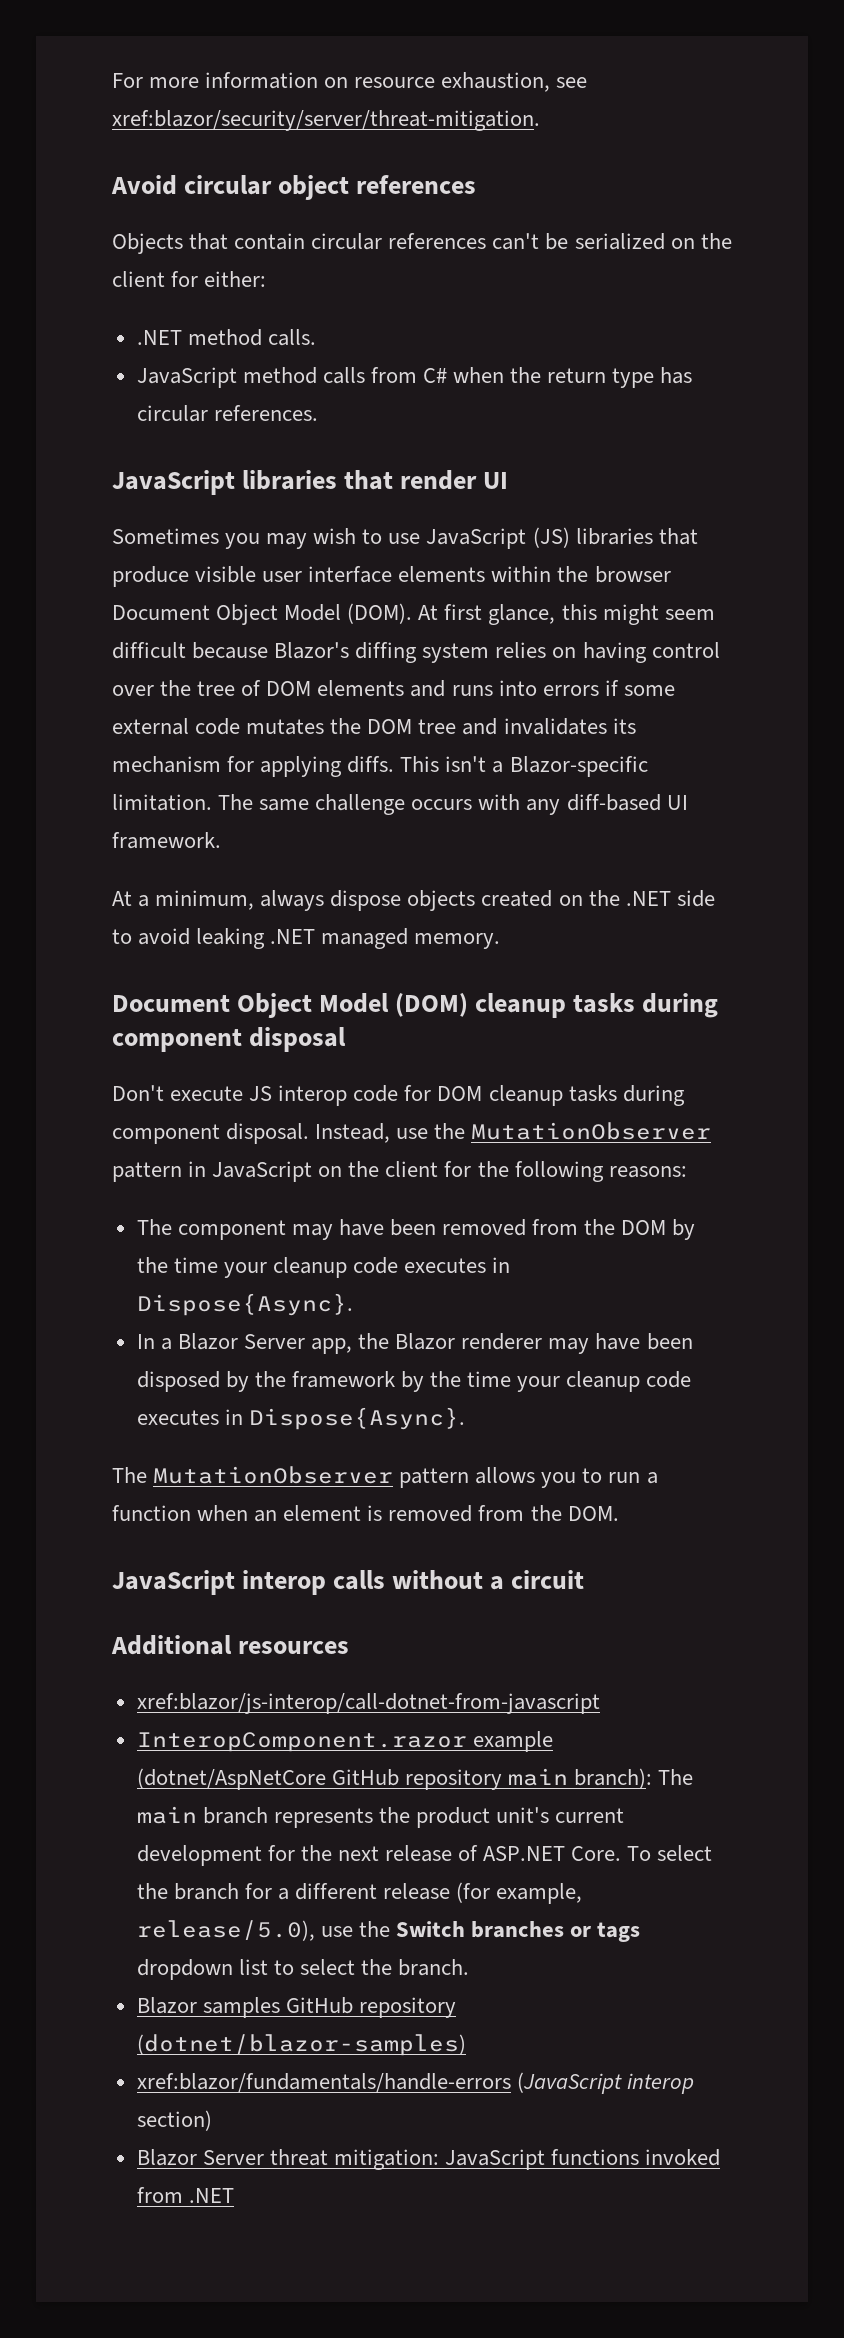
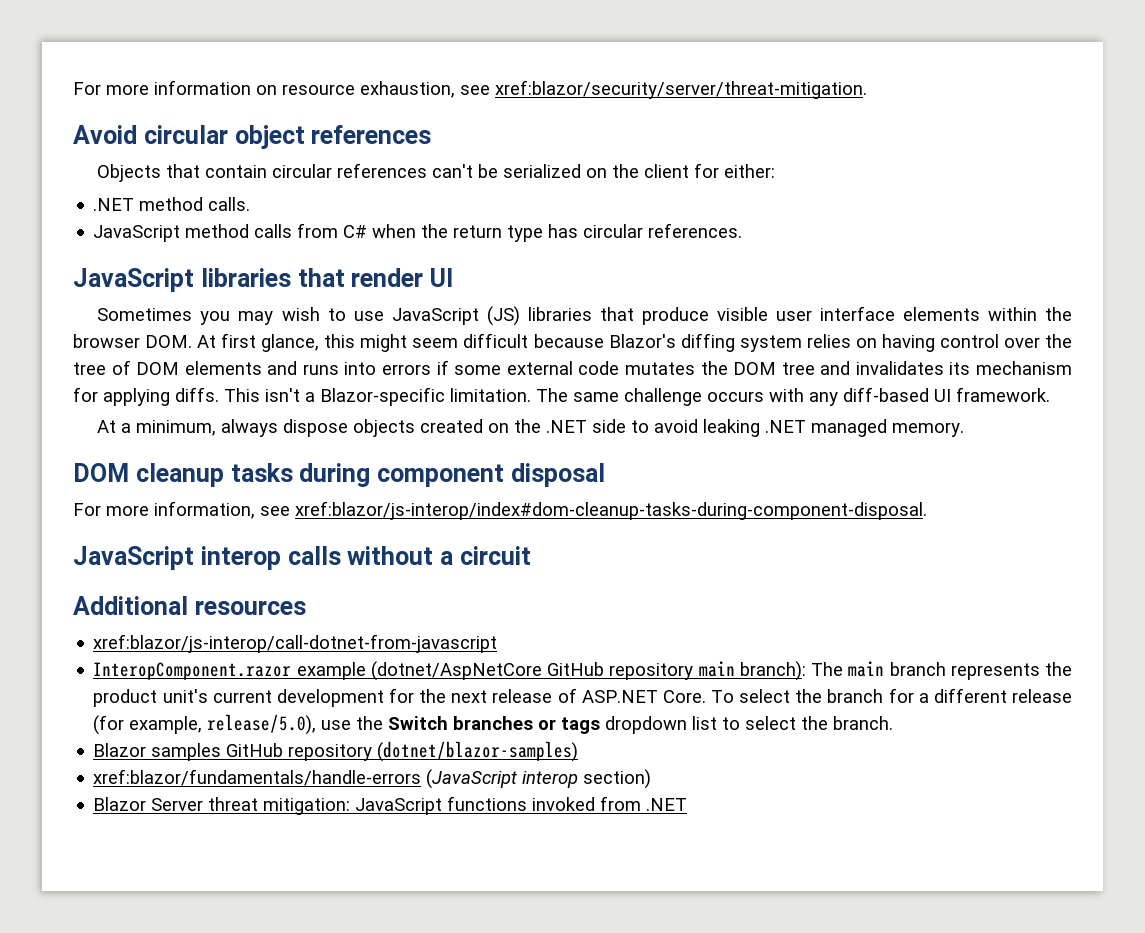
- Sometimes you may wish to use JavaScript (JS) libraries that produce visible user interface elements within the browser Document Object Model (DOM). At first glance, this might seem difficult because Blazor's diffing system relies on having control over the tree of DOM elements and runs into errors if some external code mutates the DOM tree and invalidates its mechanism for applying diffs.
+ Sometimes you may wish to use JavaScript (JS) libraries that produce visible user interface elements within the browser DOM. At first glance, this might seem difficult because Blazor's diffing system relies on having control over the tree of DOM elements and runs into errors if some external code mutates the DOM tree and invalidates its mechanism for applying diffs.
- Document Object Model (DOM) cleanup tasks during component disposal
+ DOM cleanup tasks during component disposal
- Don't execute JS interop code for DOM cleanup tasks during component disposal. Instead, use the MutationObserver pattern in JavaScript on the client for the following reasons:
- The component may have been removed from the DOM by the time your cleanup code executes in Dispose{Async}.
- In a Blazor Server app, the Blazor renderer may have been disposed by the framework by the time your cleanup code executes in Dispose{Async}.
- The MutationObserver pattern allows you to run a function when an element is removed from the DOM.
+ For more information, see xref:blazor/js-interop/index#dom-cleanup-tasks-during-component-disposal.

